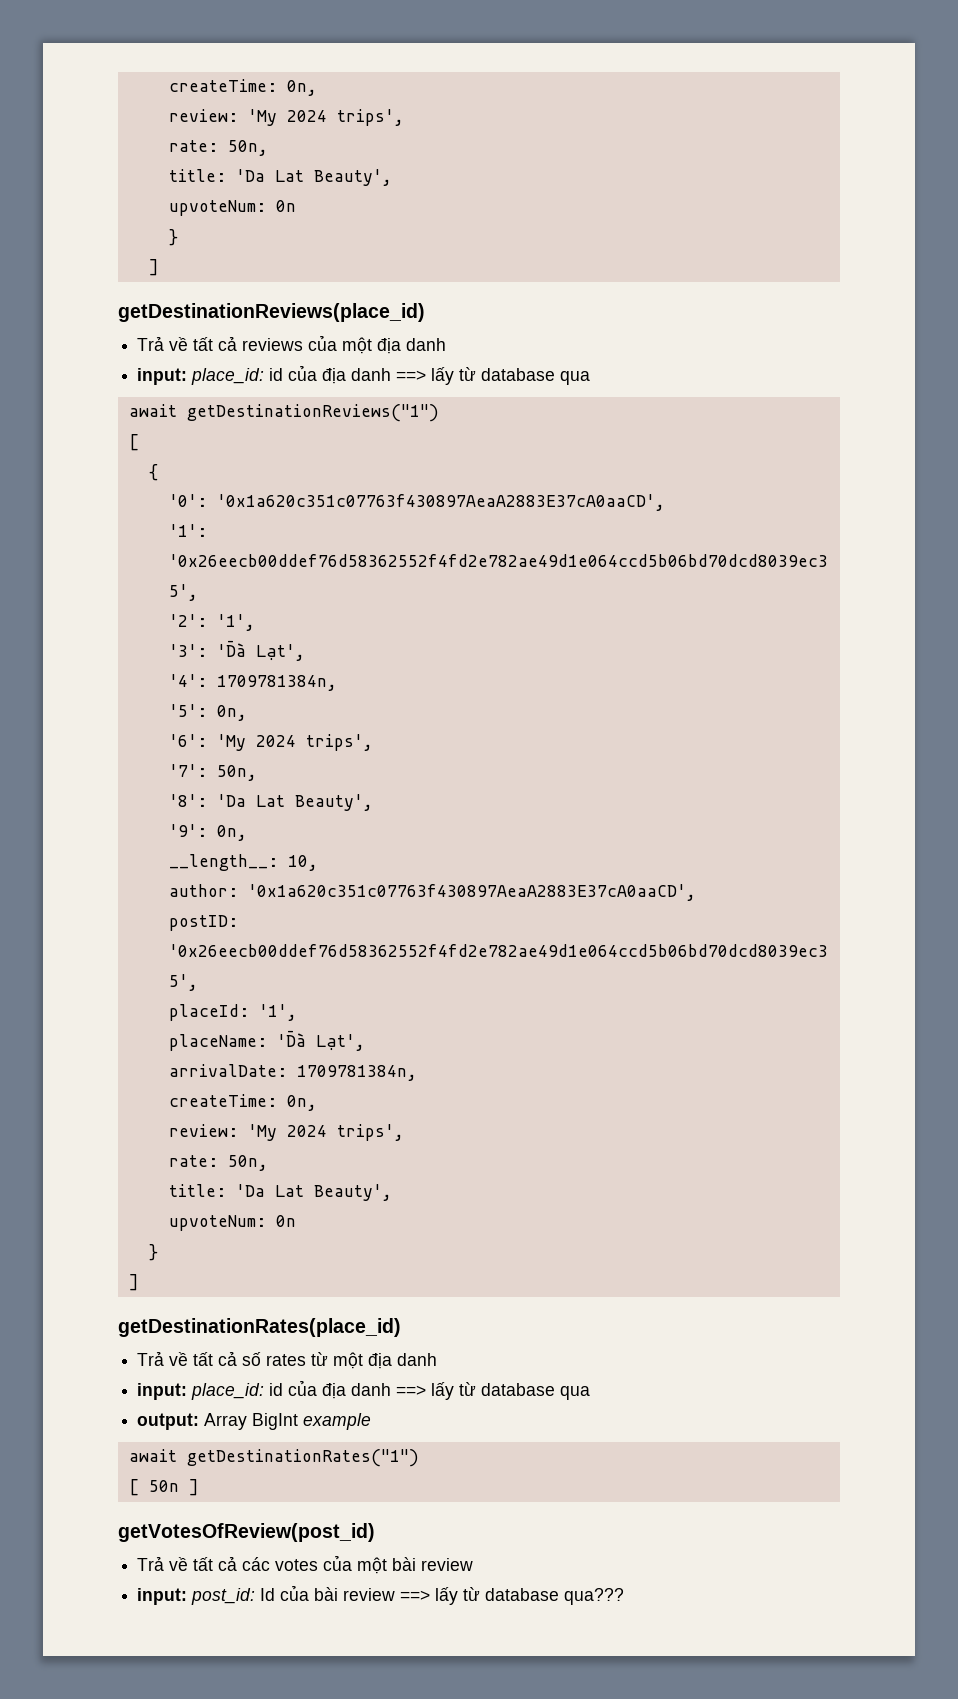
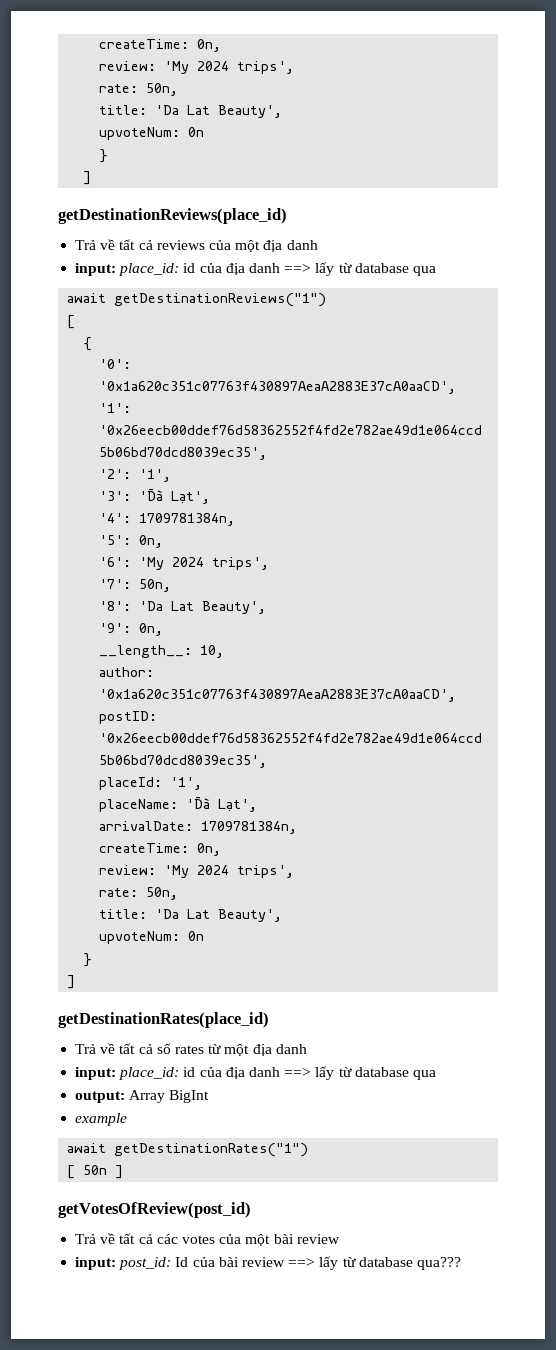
- output: Array BigInt example
+ output: Array BigInt
+ example

